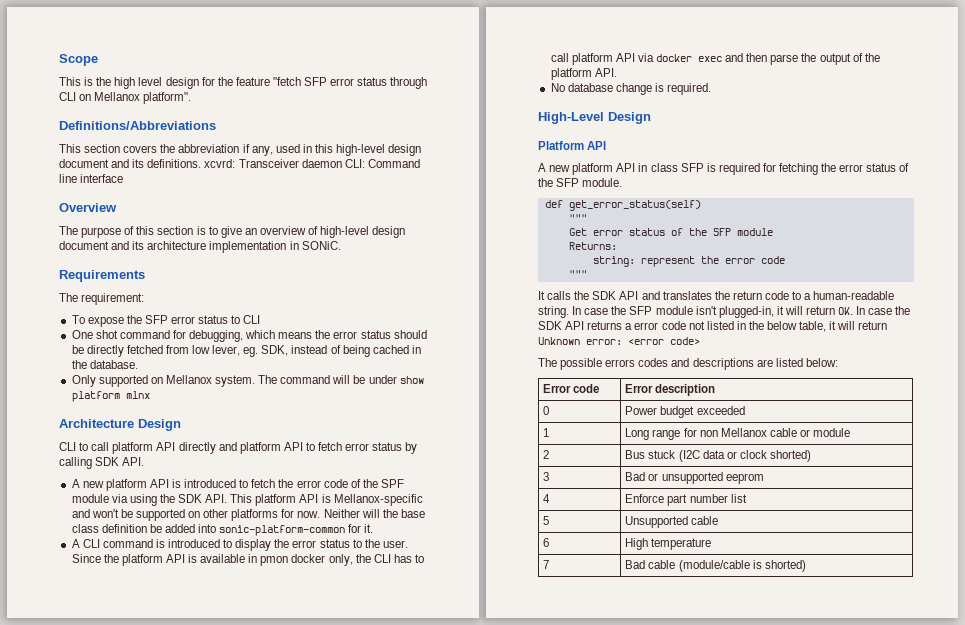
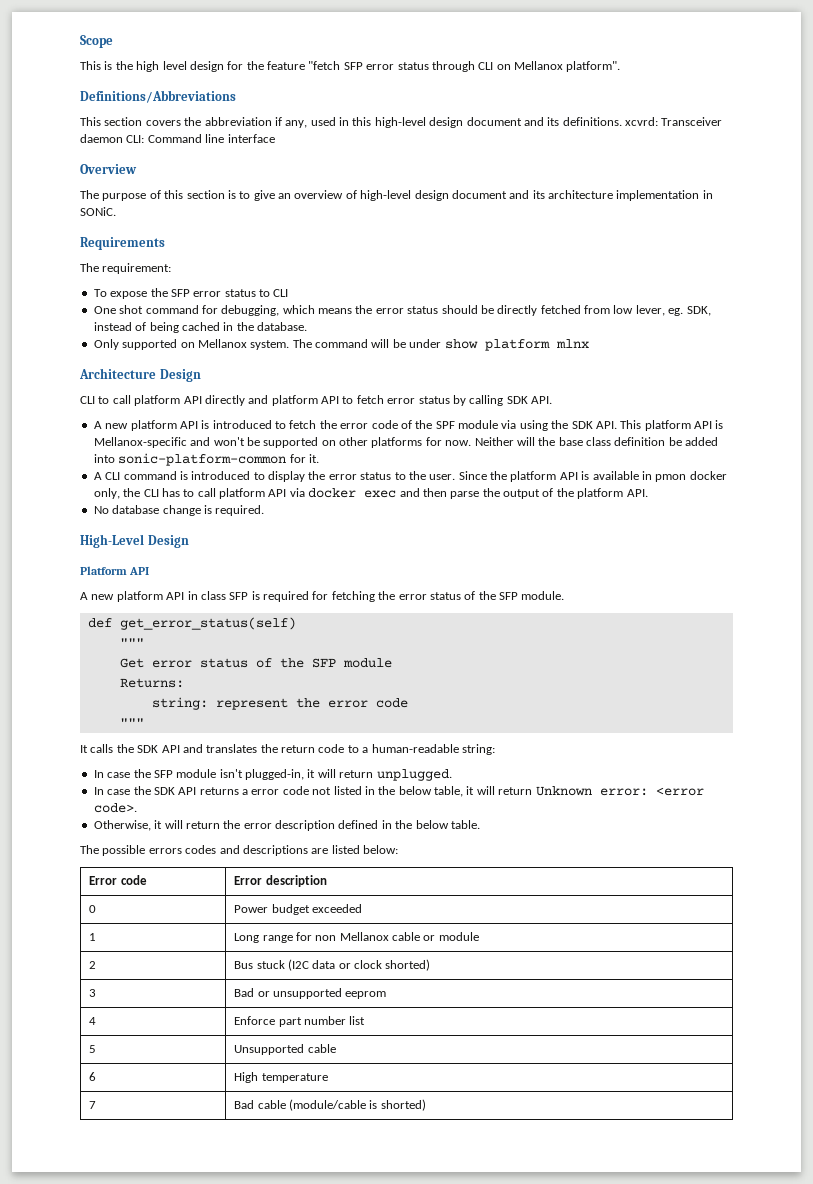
- It calls the SDK API and translates the return code to a human-readable string. In case the SFP module isn't plugged-in, it will return OK. In case the SDK API returns a error code not listed in the below table, it will return Unknown error: <error code>
+ It calls the SDK API and translates the return code to a human-readable string:
+ In case the SFP module isn't plugged-in, it will return unplugged.
+ In case the SDK API returns a error code not listed in the below table, it will return Unknown error: <error code>.
+ Otherwise, it will return the error description defined in the below table.

